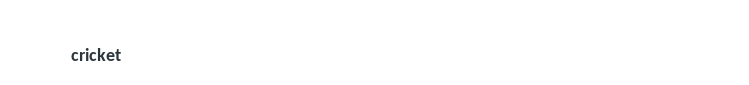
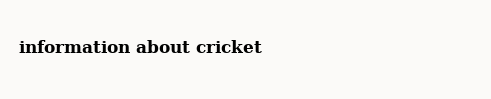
- cricket
+ information about cricket

